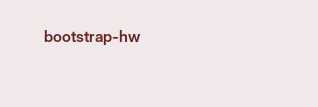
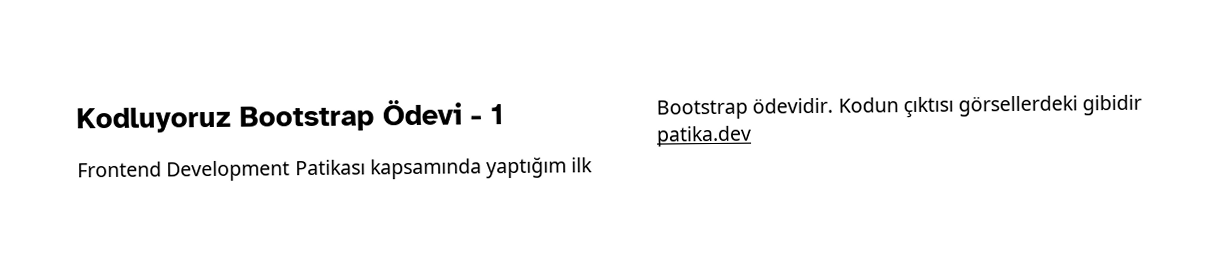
- bootstrap-hw
+ Kodluyoruz Bootstrap Ödevi - 1
+ Frontend Development Patikası kapsamında yaptığım ilk Bootstrap ödevidir. Kodun çıktısı görsellerdeki gibidir patika.dev

